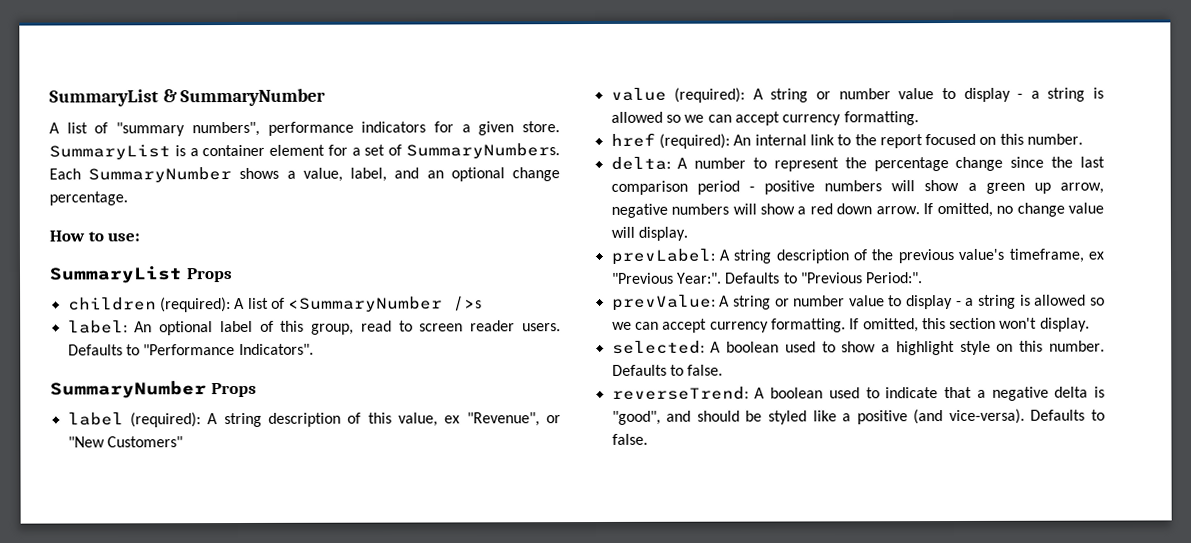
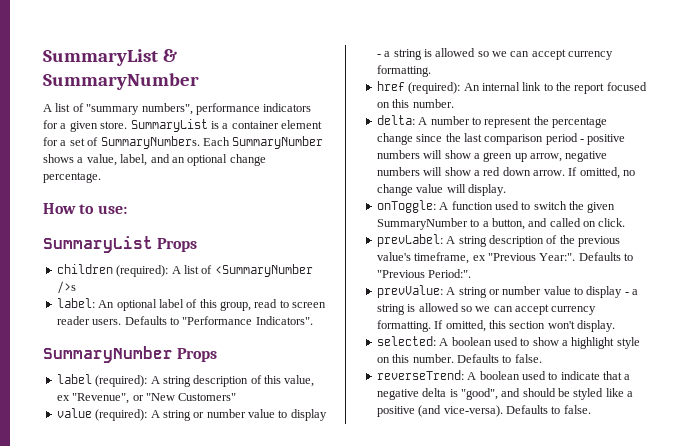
+ onToggle: A function used to switch the given SummaryNumber to a button, and called on click.

